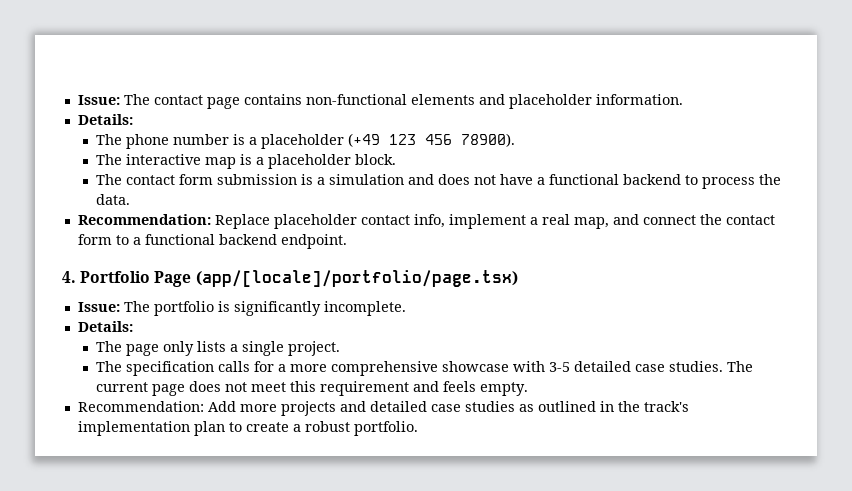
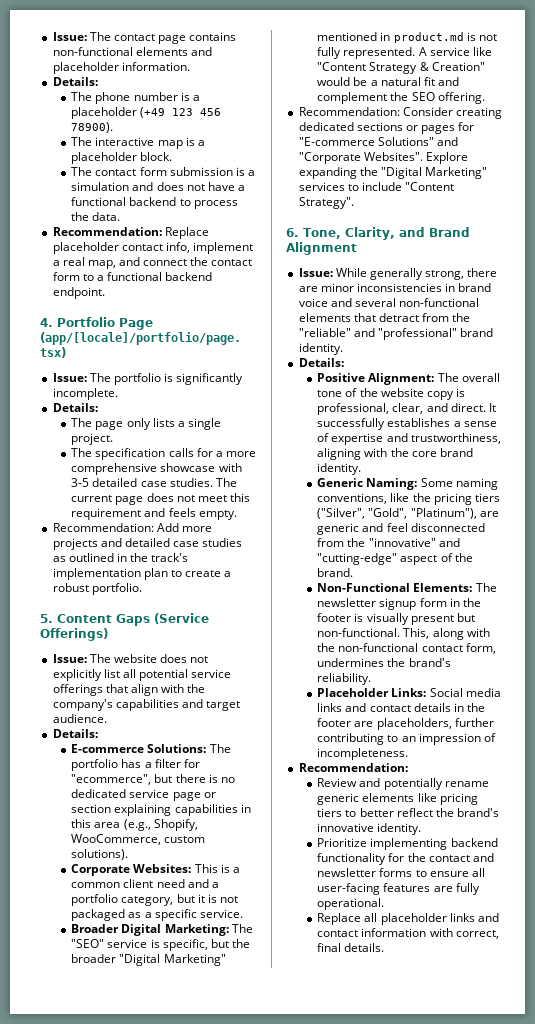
+ 5. Content Gaps (Service Offerings)
+ Issue: The website does not explicitly list all potential service offerings that align with the company's capabilities and target audience.
+ Details:
+ E-commerce Solutions: The portfolio has a filter for "ecommerce", but there is no dedicated service page or section explaining capabilities in this area (e.g., Shopify, WooCommerce, custom solutions).
+ Corporate Websites: This is a common client need and a portfolio category, but it is not packaged as a specific service.
+ Broader Digital Marketing: The "SEO" service is specific, but the broader "Digital Marketing" mentioned in product.md is not fully represented. A service like "Content Strategy & Creation" would be a natural fit and complement the SEO offering.
+ Recommendation: Consider creating dedicated sections or pages for "E-commerce Solutions" and "Corporate Websites". Explore expanding the "Digital Marketing" services to include "Content Strategy".
+ 6. Tone, Clarity, and Brand Alignment
+ Issue: While generally strong, there are minor inconsistencies in brand voice and several non-functional elements that detract from the "reliable" and "professional" brand identity.
+ Details:
+ Positive Alignment: The overall tone of the website copy is professional, clear, and direct. It successfully establishes a sense of expertise and trustworthiness, aligning with the core brand identity.
+ Generic Naming: Some naming conventions, like the pricing tiers ("Silver", "Gold", "Platinum"), are generic and feel disconnected from the "innovative" and "cutting-edge" aspect of the brand.
+ Non-Functional Elements: The newsletter signup form in the footer is visually present but non-functional. This, along with the non-functional contact form, undermines the brand's reliability.
+ Placeholder Links: Social media links and contact details in the footer are placeholders, further contributing to an impression of incompleteness.
+ Recommendation:
+ Review and potentially rename generic elements like pricing tiers to better reflect the brand's innovative identity.
+ Prioritize implementing backend functionality for the contact and newsletter forms to ensure all user-facing features are fully operational.
+ Replace all placeholder links and contact information with correct, final details.

